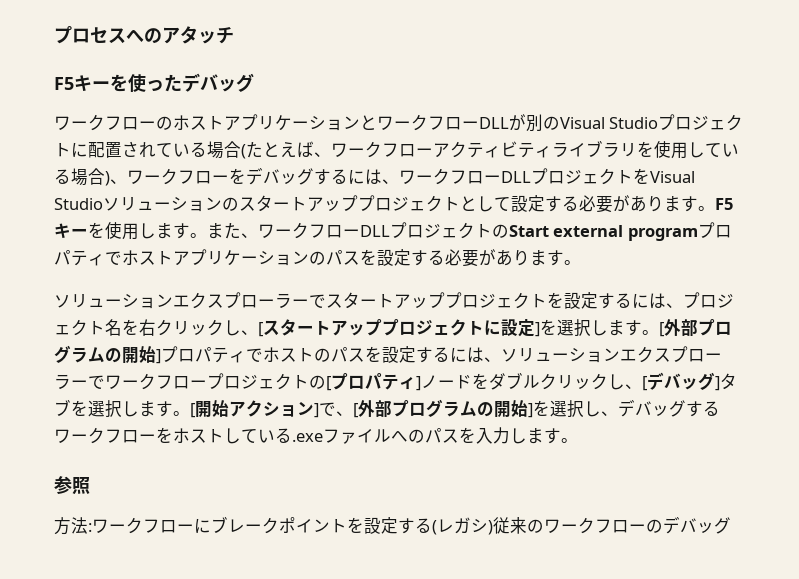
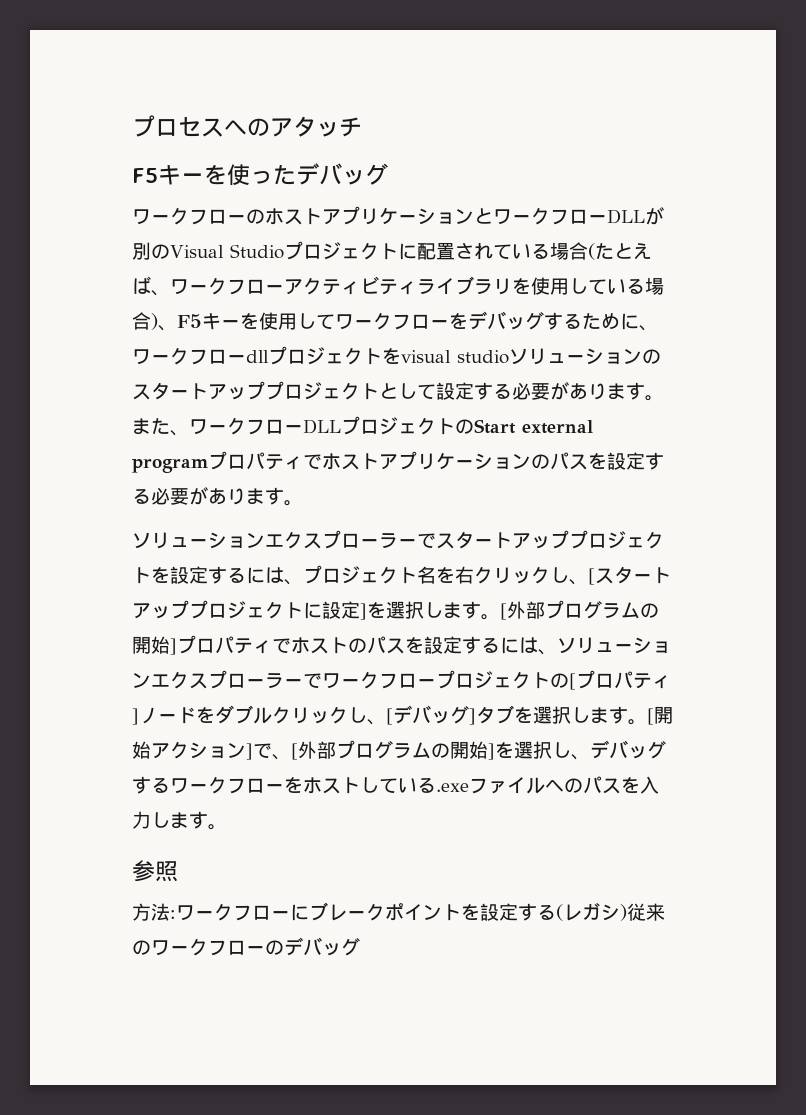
- ワークフローのホストアプリケーションとワークフローDLLが別のVisual Studioプロジェクトに配置されている場合(たとえば、ワークフローアクティビティライブラリを使用している場合)、ワークフローをデバッグするには、ワークフローDLLプロジェクトをVisual Studioソリューションのスタートアッププロジェクトとして設定する必要があります。
+ ワークフローのホストアプリケーションとワークフローDLLが別のVisual Studioプロジェクトに配置されている場合(たとえば、ワークフローアクティビティライブラリを使用している場合)、F5キーを使用してワークフローをデバッグするために、ワークフローdllプロジェクトをvisual studioソリューションのスタートアッププロジェクトとして設定する必要があります。
- F5キーを使用します。

